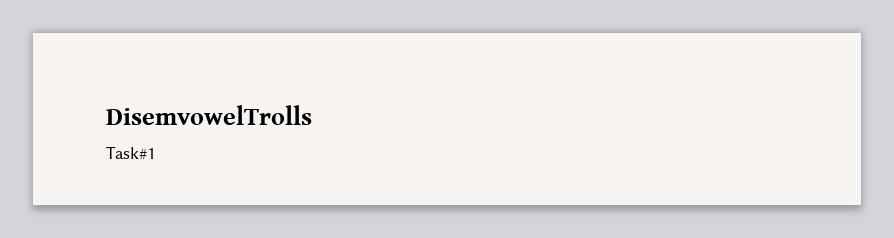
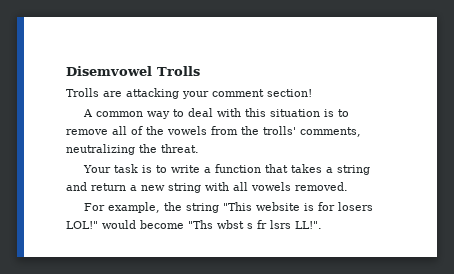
- DisemvowelTrolls
- Task#1
+ Disemvowel Trolls
+ Trolls are attacking your comment section!
+ A common way to deal with this situation is to remove all of the vowels from the trolls' comments, neutralizing the threat.
+ Your task is to write a function that takes a string and return a new string with all vowels removed.
+ For example, the string "This website is for losers LOL!" would become "Ths wbst s fr lsrs LL!".

